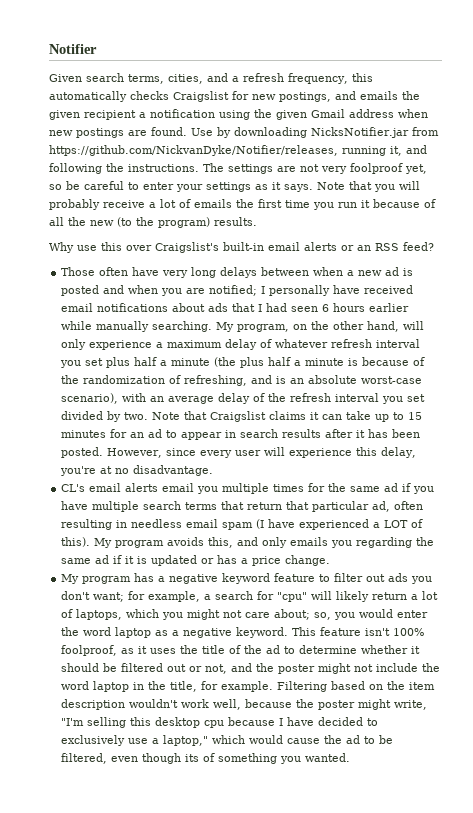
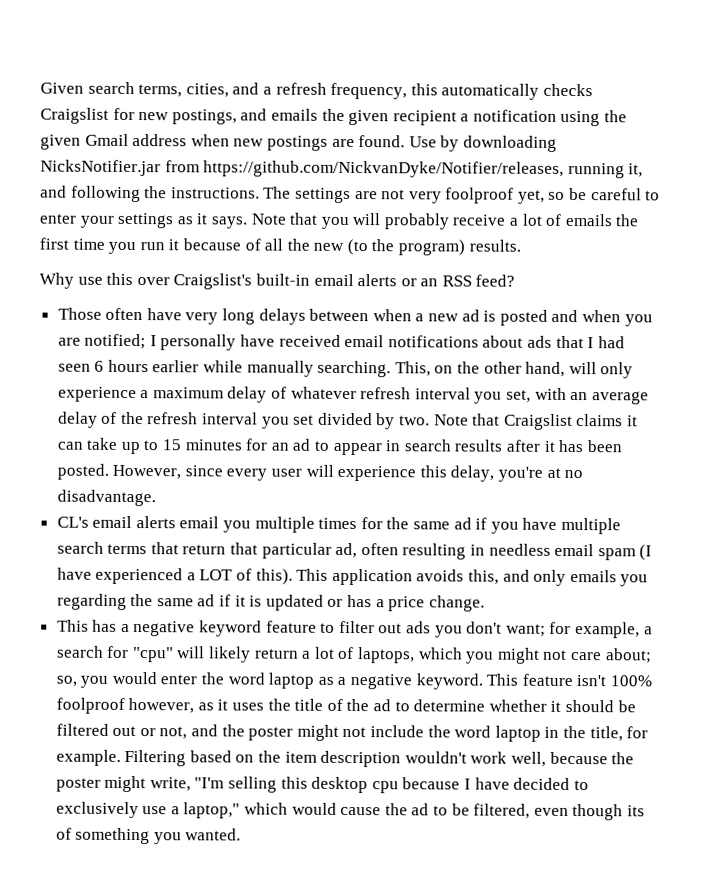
- Notifier
- My program, on the other hand, will only experience a maximum delay of whatever refresh interval you set plus half a minute (the plus half a minute is because of the randomization of refreshing, and is an absolute worst-case scenario), with an average delay of the refresh interval you set divided by two.
+ This, on the other hand, will only experience a maximum delay of whatever refresh interval you set, with an average delay of the refresh interval you set divided by two.
- My program avoids this, and only emails you regarding the same ad if it is updated or has a price change.
+ This application avoids this, and only emails you regarding the same ad if it is updated or has a price change.
- My program has a negative keyword feature to filter out ads you don't want; for example, a search for "cpu" will likely return a lot of laptops, which you might not care about; so, you would enter the word laptop as a negative keyword.
+ This has a negative keyword feature to filter out ads you don't want; for example, a search for "cpu" will likely return a lot of laptops, which you might not care about; so, you would enter the word laptop as a negative keyword.
- This feature isn't 100% foolproof, as it uses the title of the ad to determine whether it should be filtered out or not, and the poster might not include the word laptop in the title, for example.
+ This feature isn't 100% foolproof however, as it uses the title of the ad to determine whether it should be filtered out or not, and the poster might not include the word laptop in the title, for example.

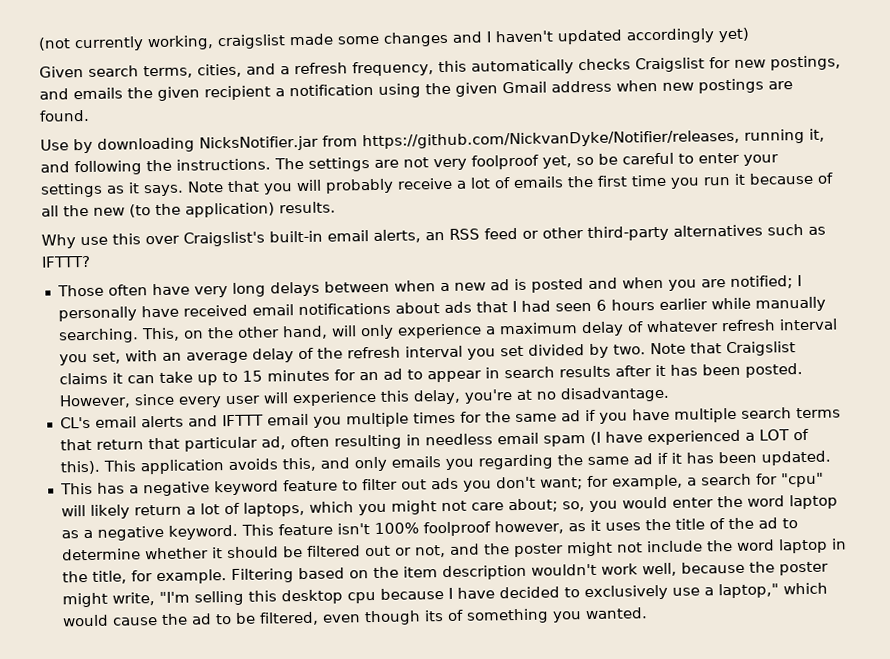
+ (not currently working, craigslist made some changes and I haven't updated accordingly yet)
- Given search terms, cities, and a refresh frequency, this automatically checks Craigslist for new postings, and emails the given recipient a notification using the given Gmail address when new postings are found. Use by downloading NicksNotifier.jar from https://github.com/NickvanDyke/Notifier/releases, running it, and following the instructions.
+ Given search terms, cities, and a refresh frequency, this automatically checks Craigslist for new postings, and emails the given recipient a notification using the given Gmail address when new postings are found.
+ Use by downloading NicksNotifier.jar from https://github.com/NickvanDyke/Notifier/releases, running it, and following the instructions.
- Note that you will probably receive a lot of emails the first time you run it because of all the new (to the program) results.
+ Note that you will probably receive a lot of emails the first time you run it because of all the new (to the application) results.
- Why use this over Craigslist's built-in email alerts or an RSS feed?
+ Why use this over Craigslist's built-in email alerts, an RSS feed or other third-party alternatives such as IFTTT?
- CL's email alerts email you multiple times for the same ad if you have multiple search terms that return that particular ad, often resulting in needless email spam (I have experienced a LOT of this).
+ CL's email alerts and IFTTT email you multiple times for the same ad if you have multiple search terms that return that particular ad, often resulting in needless email spam (I have experienced a LOT of this).
- This application avoids this, and only emails you regarding the same ad if it is updated or has a price change.
+ This application avoids this, and only emails you regarding the same ad if it has been updated.

